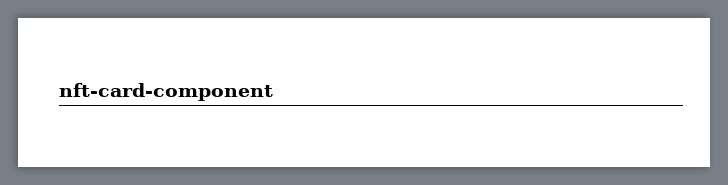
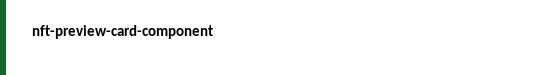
- nft-card-component
+ nft-preview-card-component

